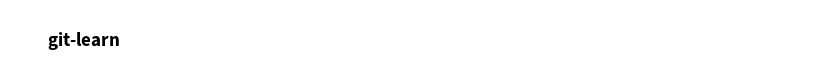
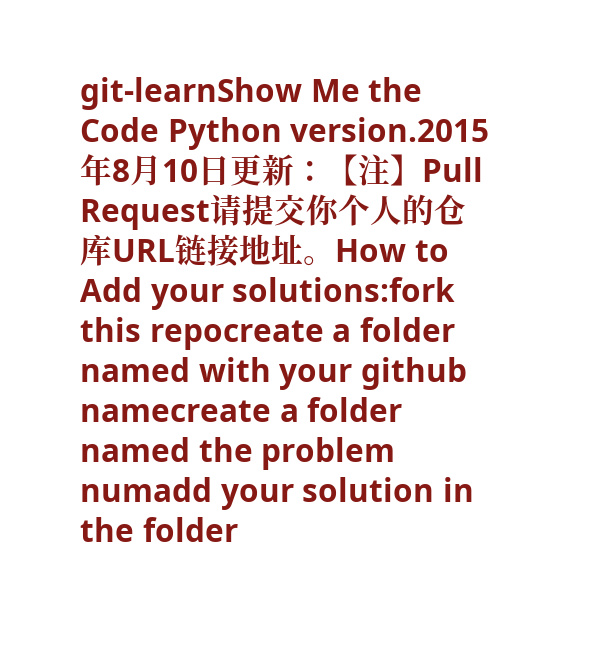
- git-learn
+ git-learnShow Me the Code Python version.2015年8月10日更新：【注】Pull Request请提交你个人的仓库URL链接地址。How to Add your solutions:fork this repocreate a folder named with your github namecreate a folder named the problem numadd your solution in the folder

